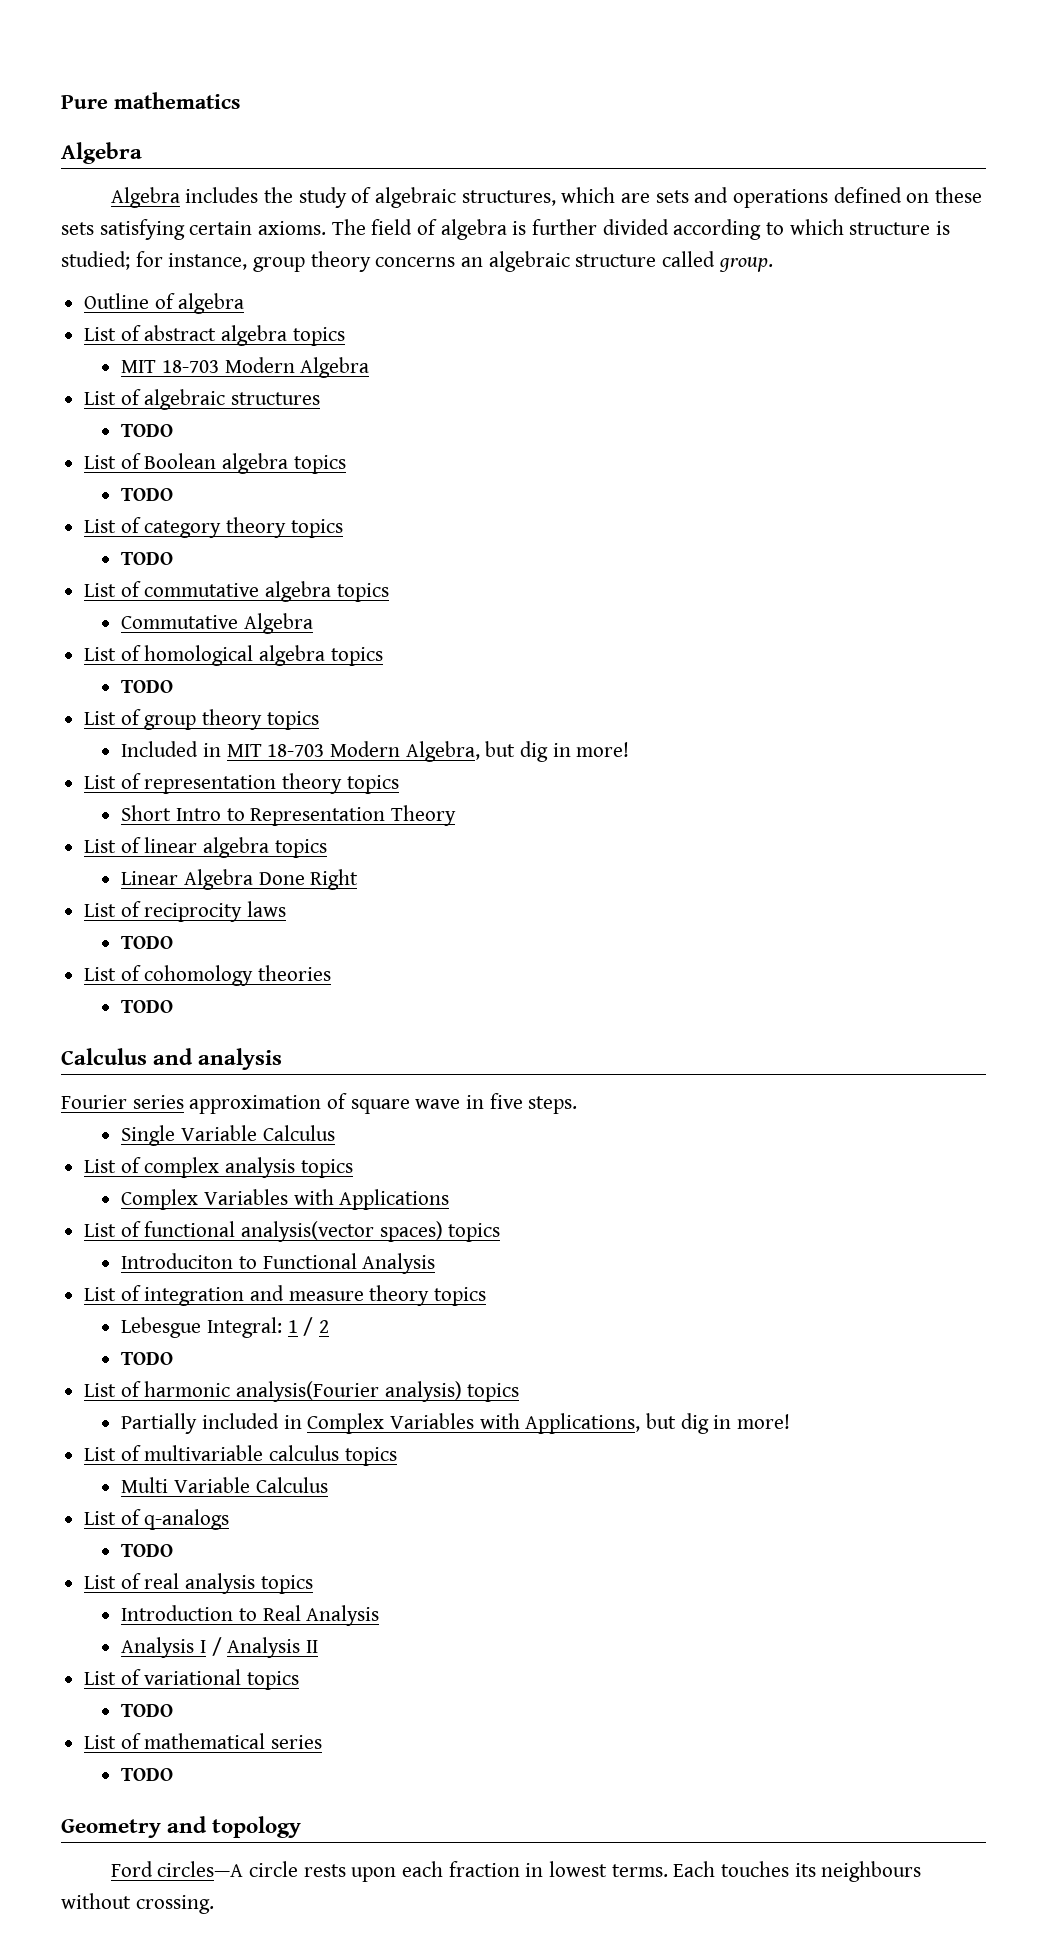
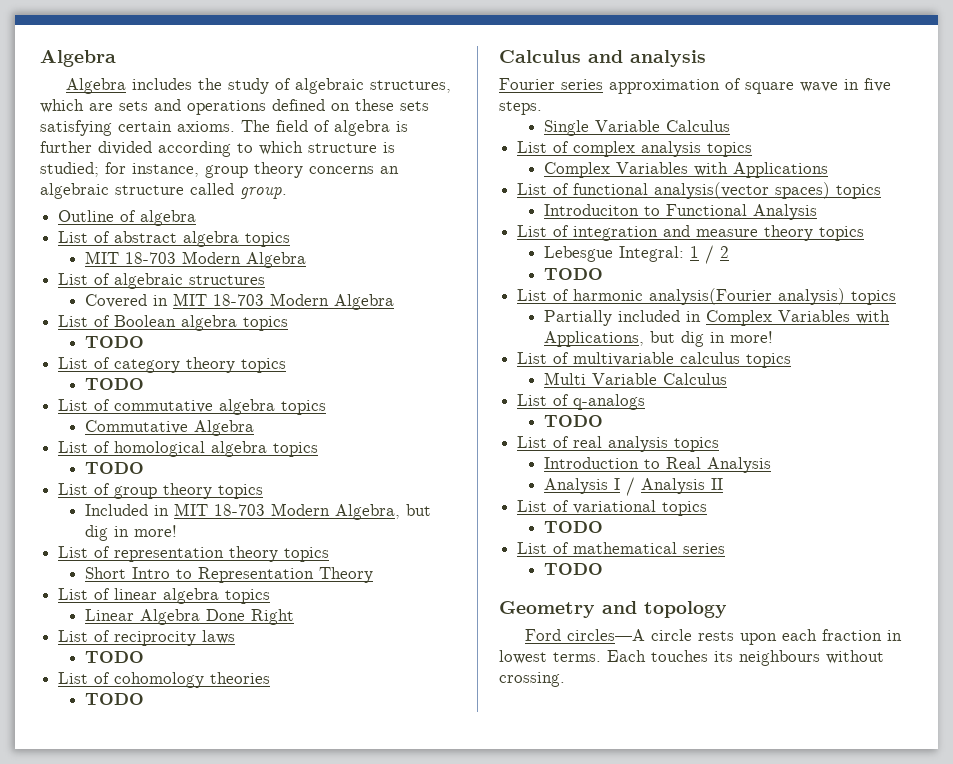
- Pure mathematics
  List of algebraic structures
- TODO
+ Covered in MIT 18-703 Modern Algebra

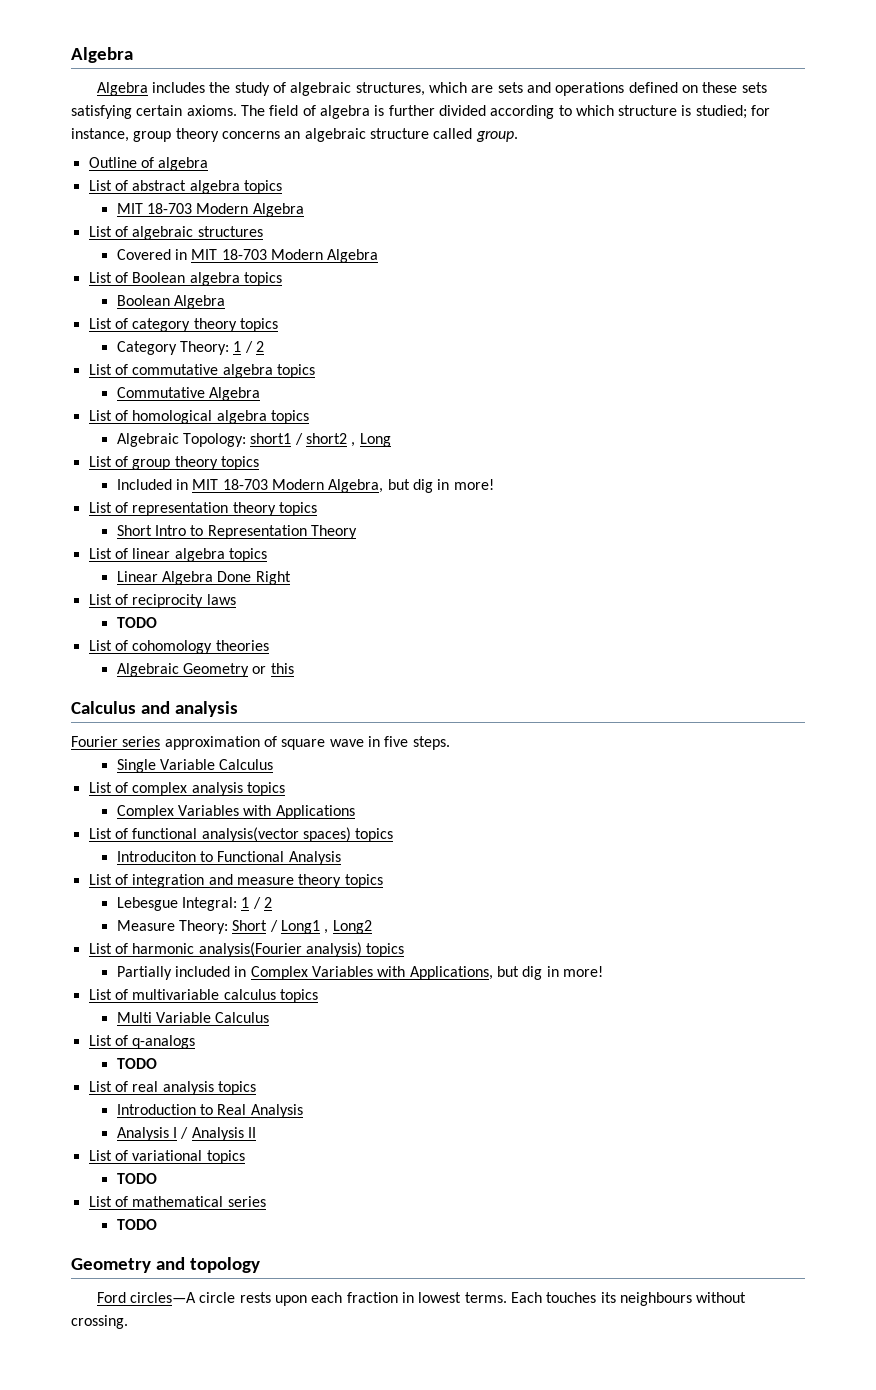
  List of Boolean algebra topics
- TODO
+ Boolean Algebra
  List of category theory topics
- TODO
+ Category Theory: 1 / 2
  List of homological algebra topics
- TODO
+ Algebraic Topology: short1 / short2 , Long
  List of cohomology theories
- TODO
+ Algebraic Geometry or this
  Lebesgue Integral: 1 / 2
- TODO
+ Measure Theory: Short / Long1 , Long2

